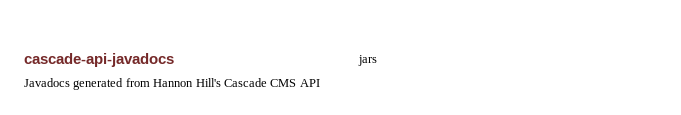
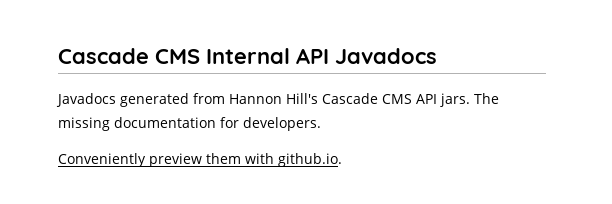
- cascade-api-javadocs
+ Cascade CMS Internal API Javadocs
- Javadocs generated from Hannon Hill's Cascade CMS API jars
+ Javadocs generated from Hannon Hill's Cascade CMS API jars. The missing documentation for developers.
+ Conveniently preview them with github.io.

